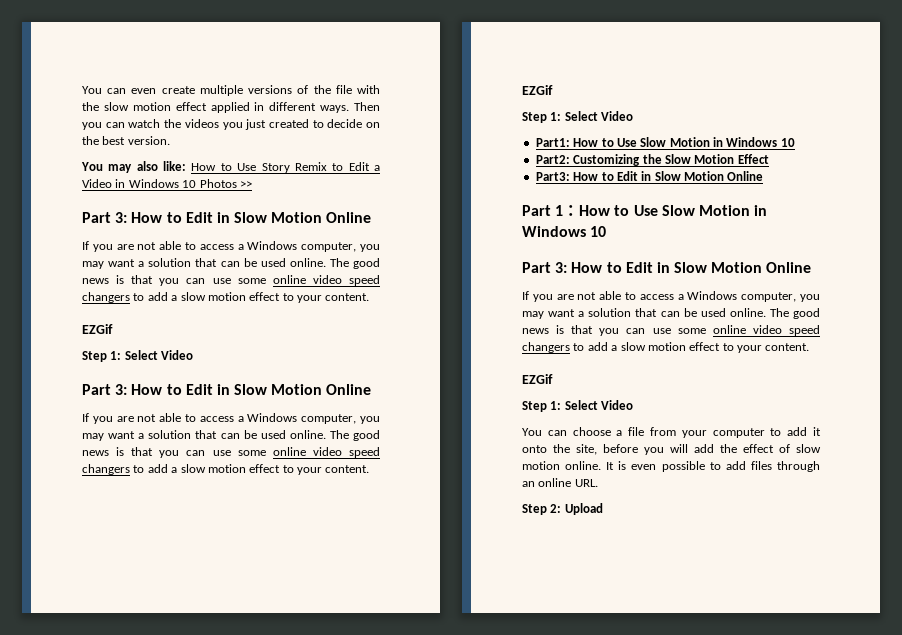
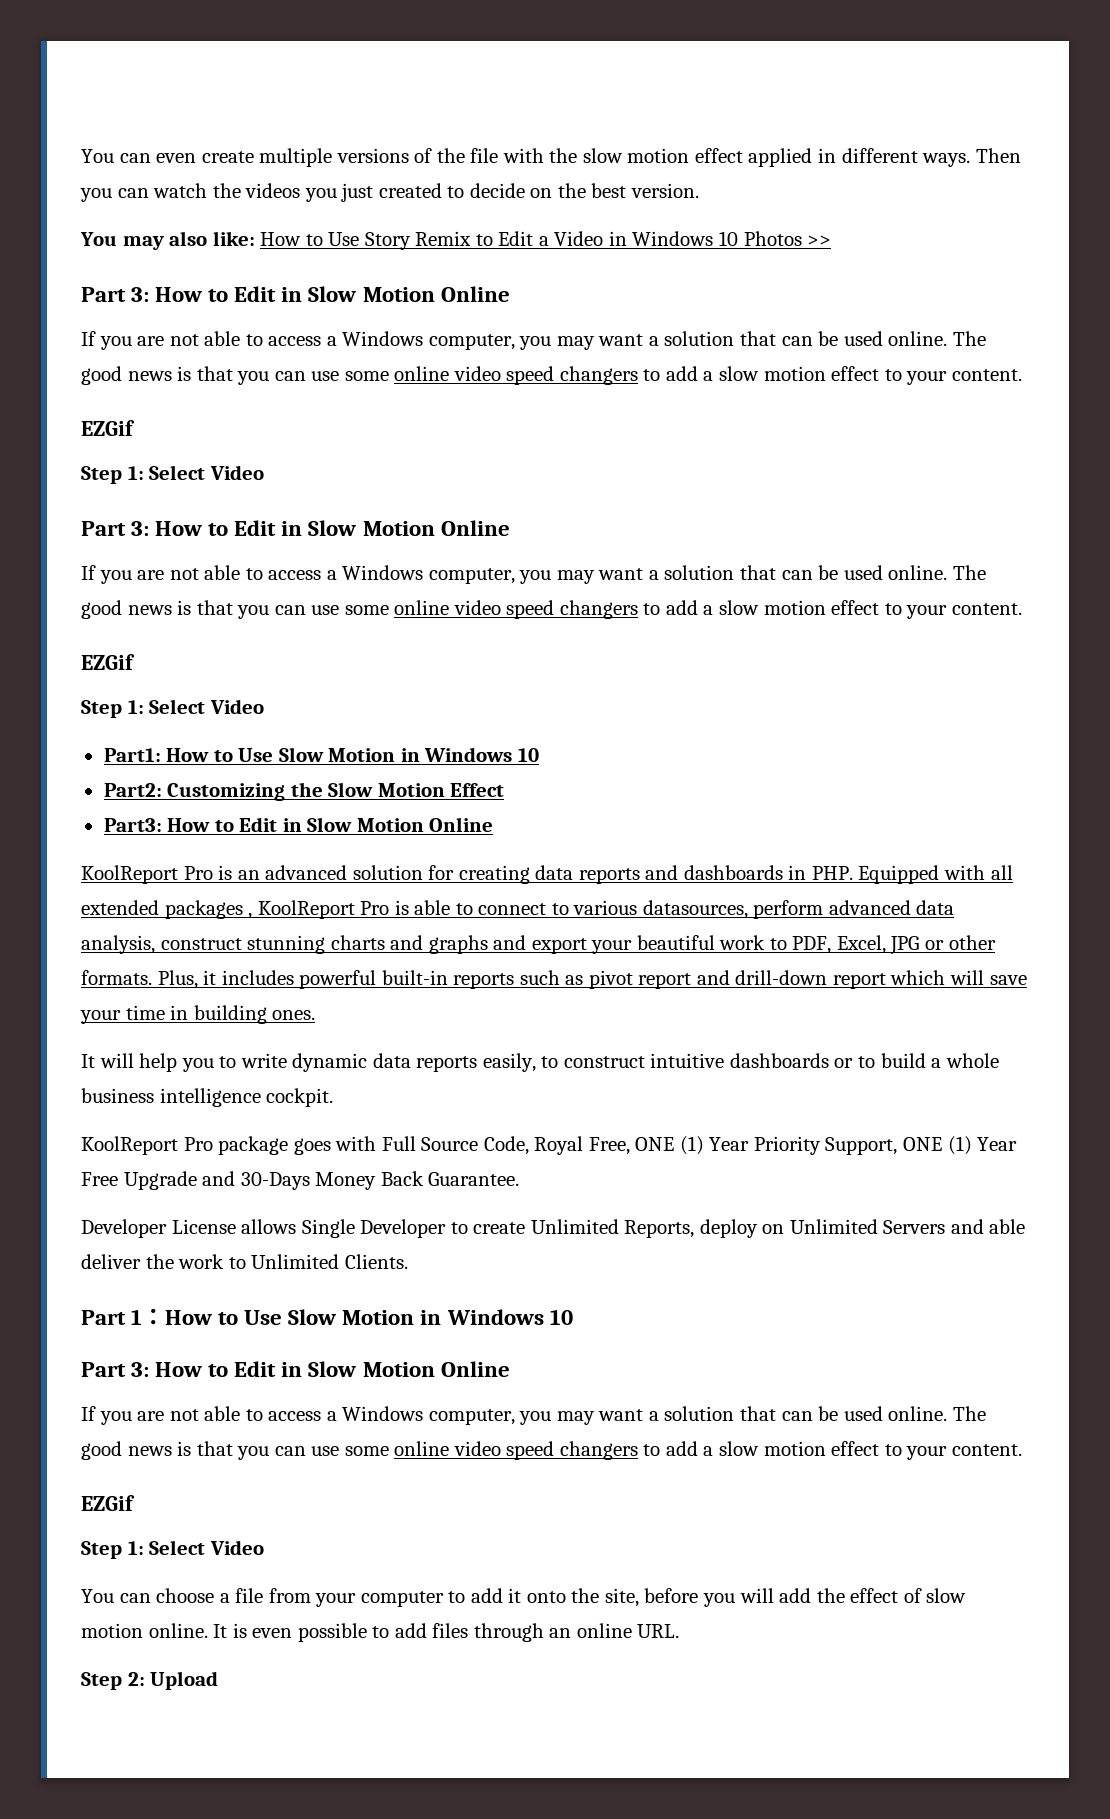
+ KoolReport Pro is an advanced solution for creating data reports and dashboards in PHP. Equipped with all extended packages , KoolReport Pro is able to connect to various datasources, perform advanced data analysis, construct stunning charts and graphs and export your beautiful work to PDF, Excel, JPG or other formats. Plus, it includes powerful built-in reports such as pivot report and drill-down report which will save your time in building ones.
+ It will help you to write dynamic data reports easily, to construct intuitive dashboards or to build a whole business intelligence cockpit.
+ KoolReport Pro package goes with Full Source Code, Royal Free, ONE (1) Year Priority Support, ONE (1) Year Free Upgrade and 30-Days Money Back Guarantee.
+ Developer License allows Single Developer to create Unlimited Reports, deploy on Unlimited Servers and able deliver the work to Unlimited Clients.

